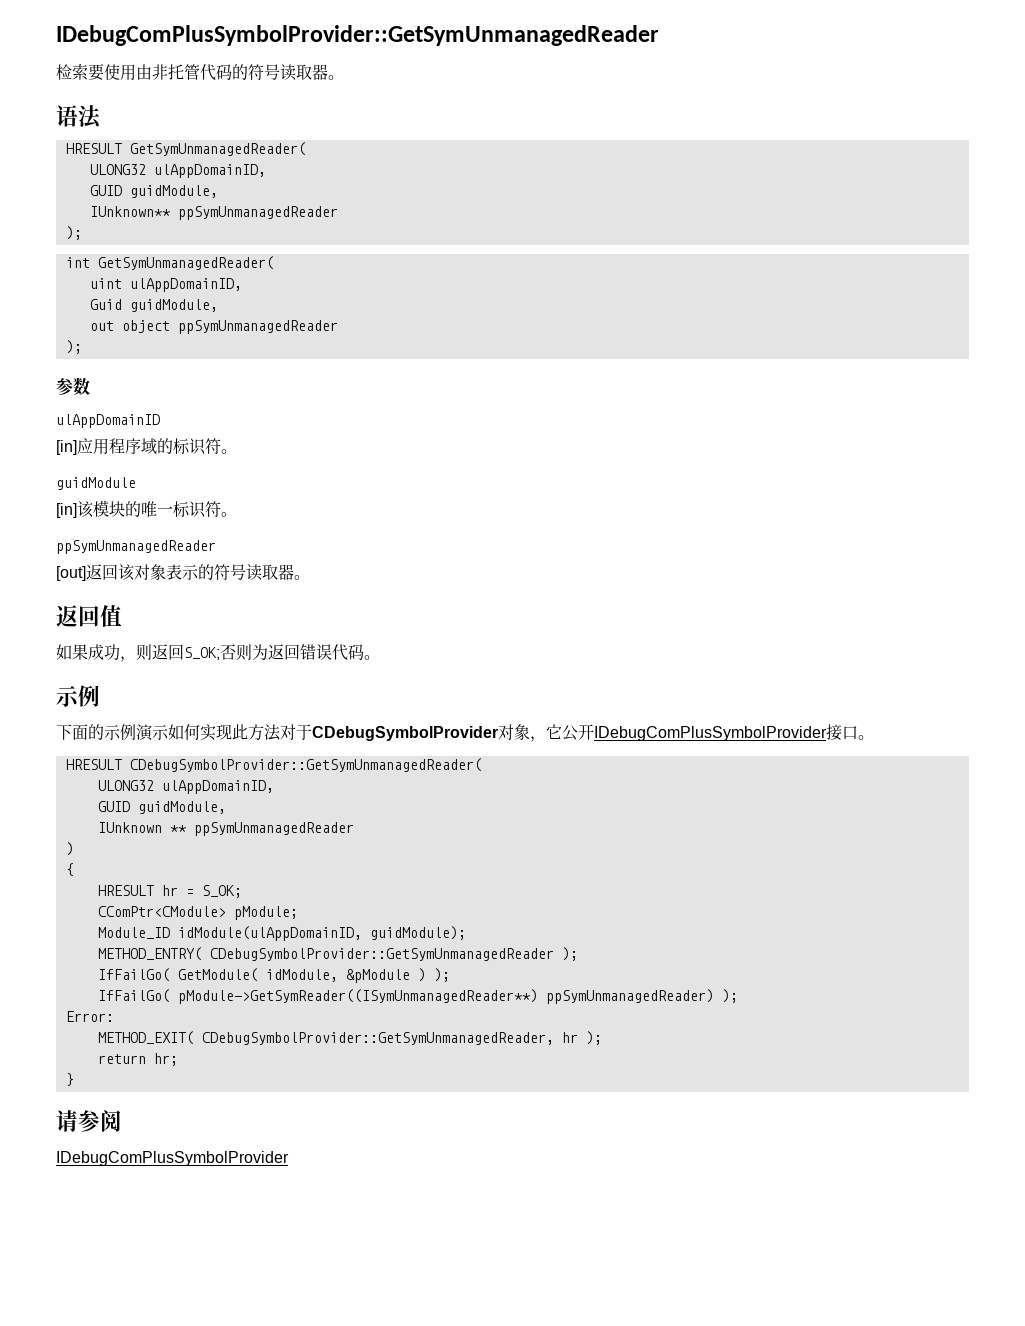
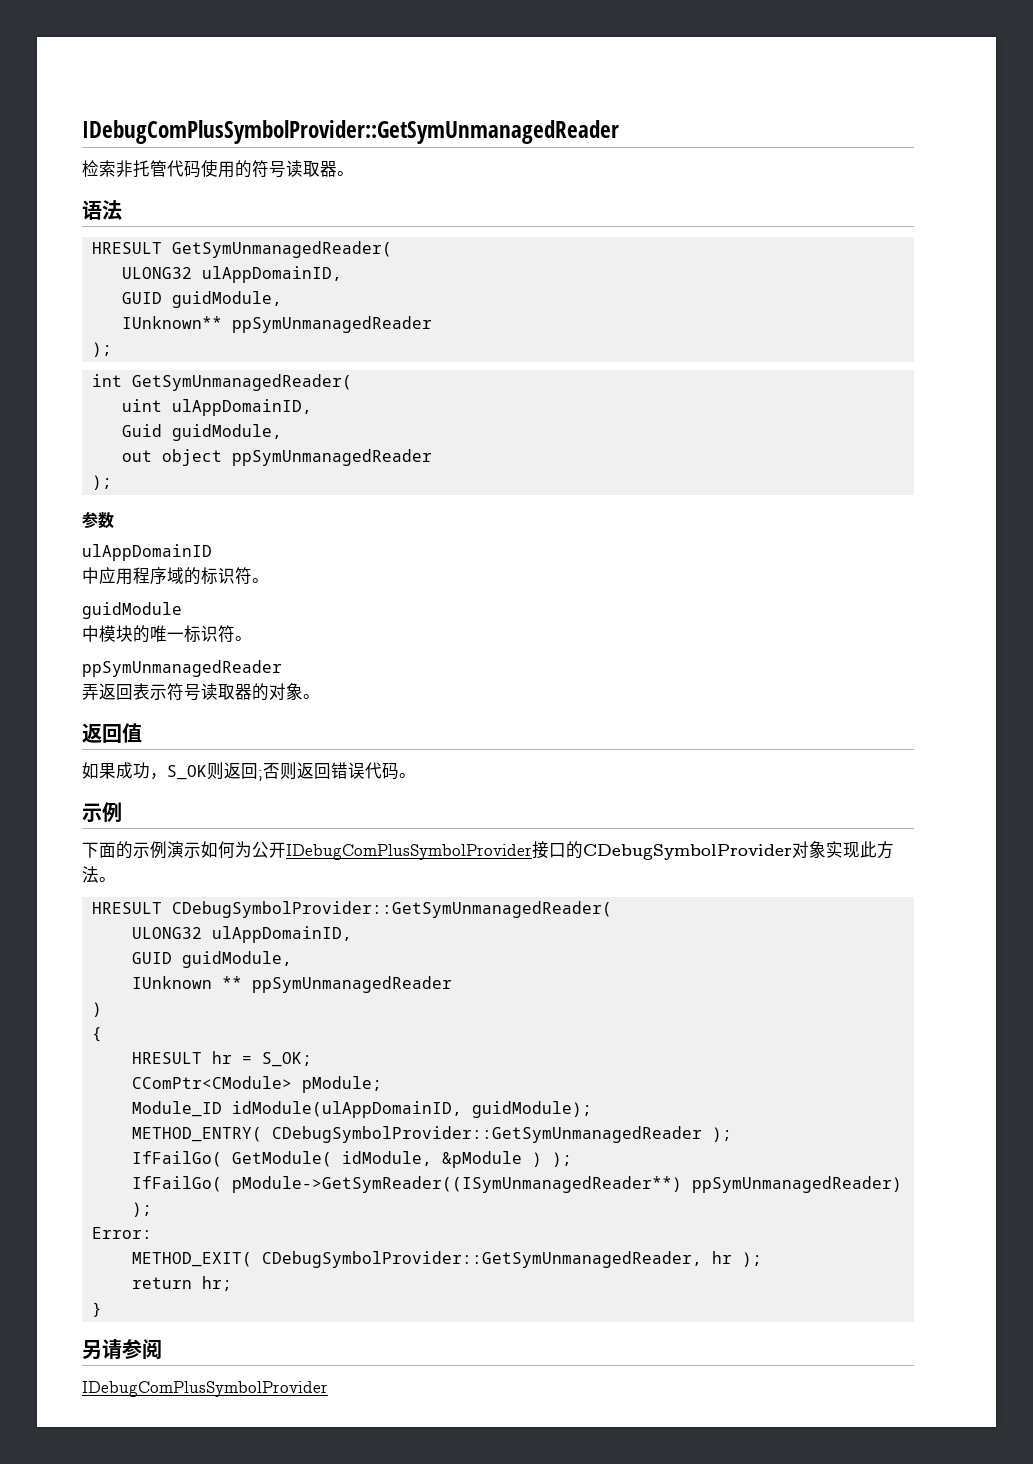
- 检索要使用由非托管代码的符号读取器。
+ 检索非托管代码使用的符号读取器。
- [in]应用程序域的标识符。
+ 中应用程序域的标识符。
- [in]该模块的唯一标识符。
+ 中模块的唯一标识符。
- [out]返回该对象表示的符号读取器。
+ 弄返回表示符号读取器的对象。
- 如果成功，则返回S_OK;否则为返回错误代码。
+ 如果成功，S_OK则返回;否则返回错误代码。
- 下面的示例演示如何实现此方法对于CDebugSymbolProvider对象，它公开IDebugComPlusSymbolProvider接口。
+ 下面的示例演示如何为公开IDebugComPlusSymbolProvider接口的CDebugSymbolProvider对象实现此方法。
- 请参阅
+ 另请参阅

